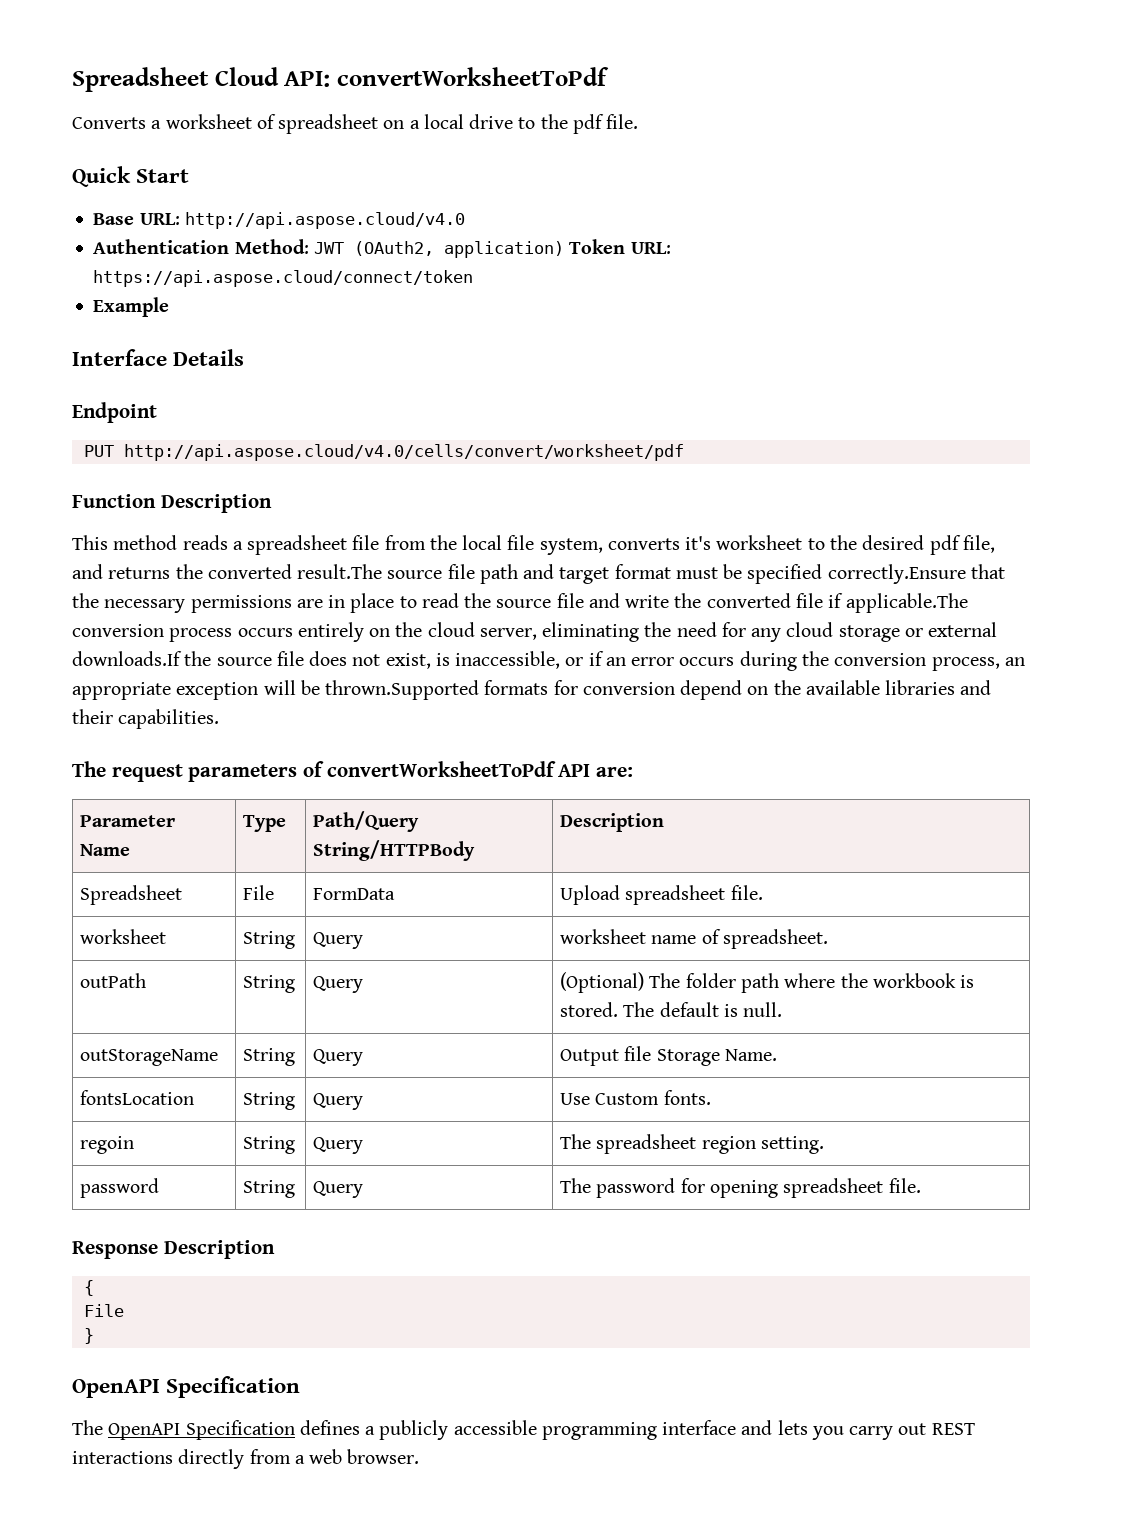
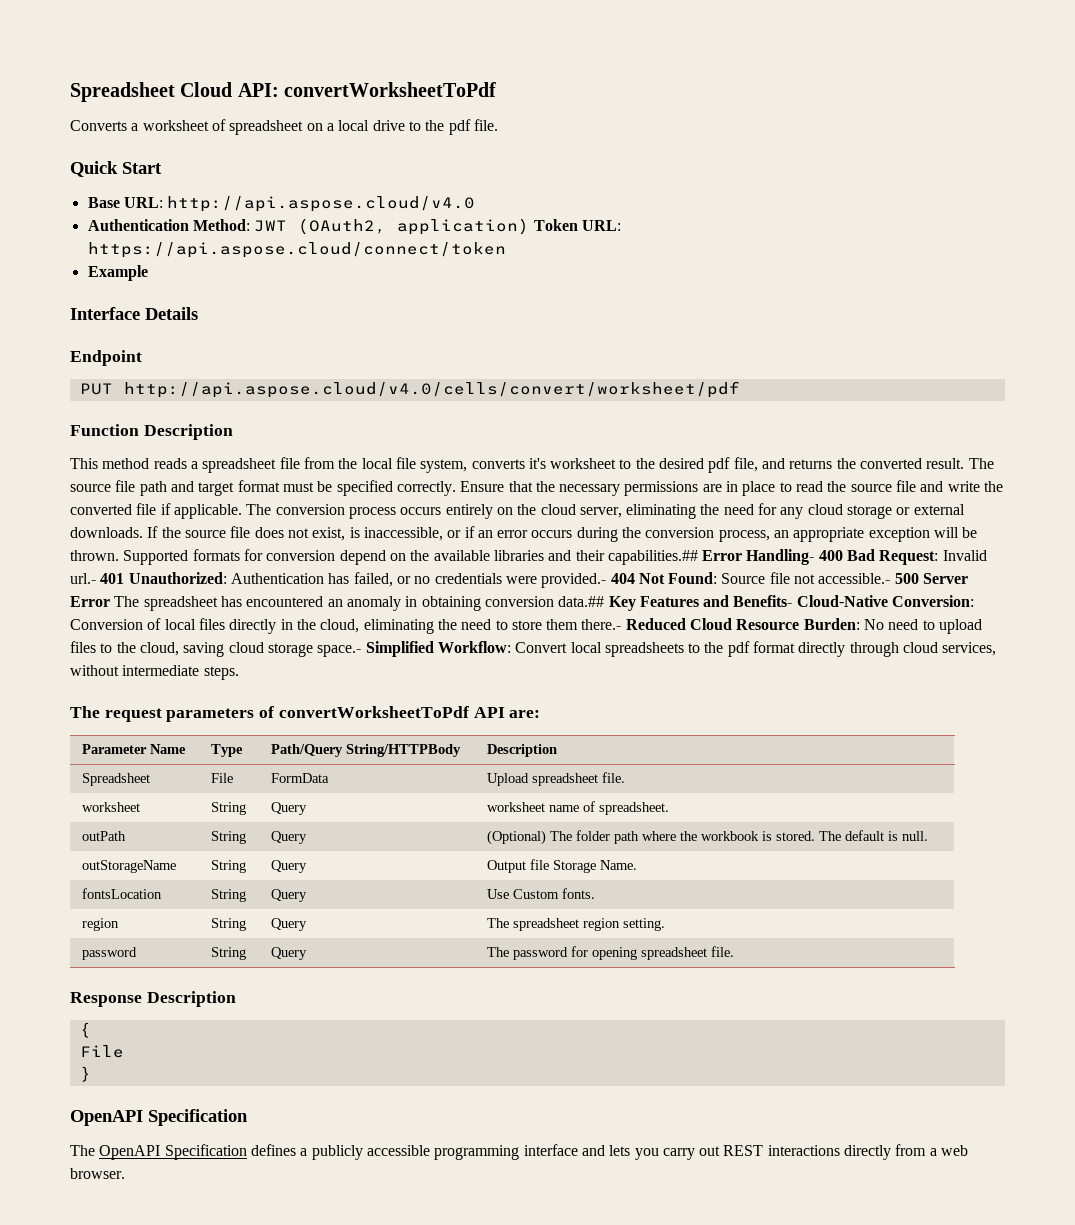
- This method reads a spreadsheet file from the local file system, converts it's worksheet to the desired pdf file, and returns the converted result.The source file path and target format must be specified correctly.Ensure that the necessary permissions are in place to read the source file and write the converted file if applicable.The conversion process occurs entirely on the cloud server, eliminating the need for any cloud storage or external downloads.If the source file does not exist, is inaccessible, or if an error occurs during the conversion process, an appropriate exception will be thrown.Supported formats for conversion depend on the available libraries and their capabilities.
+ This method reads a spreadsheet file from the local file system, converts it's worksheet to the desired pdf file, and returns the converted result. The source file path and target format must be specified correctly. Ensure that the necessary permissions are in place to read the source file and write the converted file if applicable. The conversion process occurs entirely on the cloud server, eliminating the need for any cloud storage or external downloads. If the source file does not exist, is inaccessible, or if an error occurs during the conversion process, an appropriate exception will be thrown. Supported formats for conversion depend on the available libraries and their capabilities.## Error Handling- 400 Bad Request: Invalid url.- 401 Unauthorized: Authentication has failed, or no credentials were provided.- 404 Not Found: Source file not accessible.- 500 Server Error The spreadsheet has encountered an anomaly in obtaining conversion data.## Key Features and Benefits- Cloud-Native Conversion: Conversion of local files directly in the cloud, eliminating the need to store them there.- Reduced Cloud Resource Burden: No need to upload files to the cloud, saving cloud storage space.- Simplified Workflow: Convert local spreadsheets to the pdf format directly through cloud services, without intermediate steps.
- regoin | String | Query | The spreadsheet region setting.
+ region | String | Query | The spreadsheet region setting.

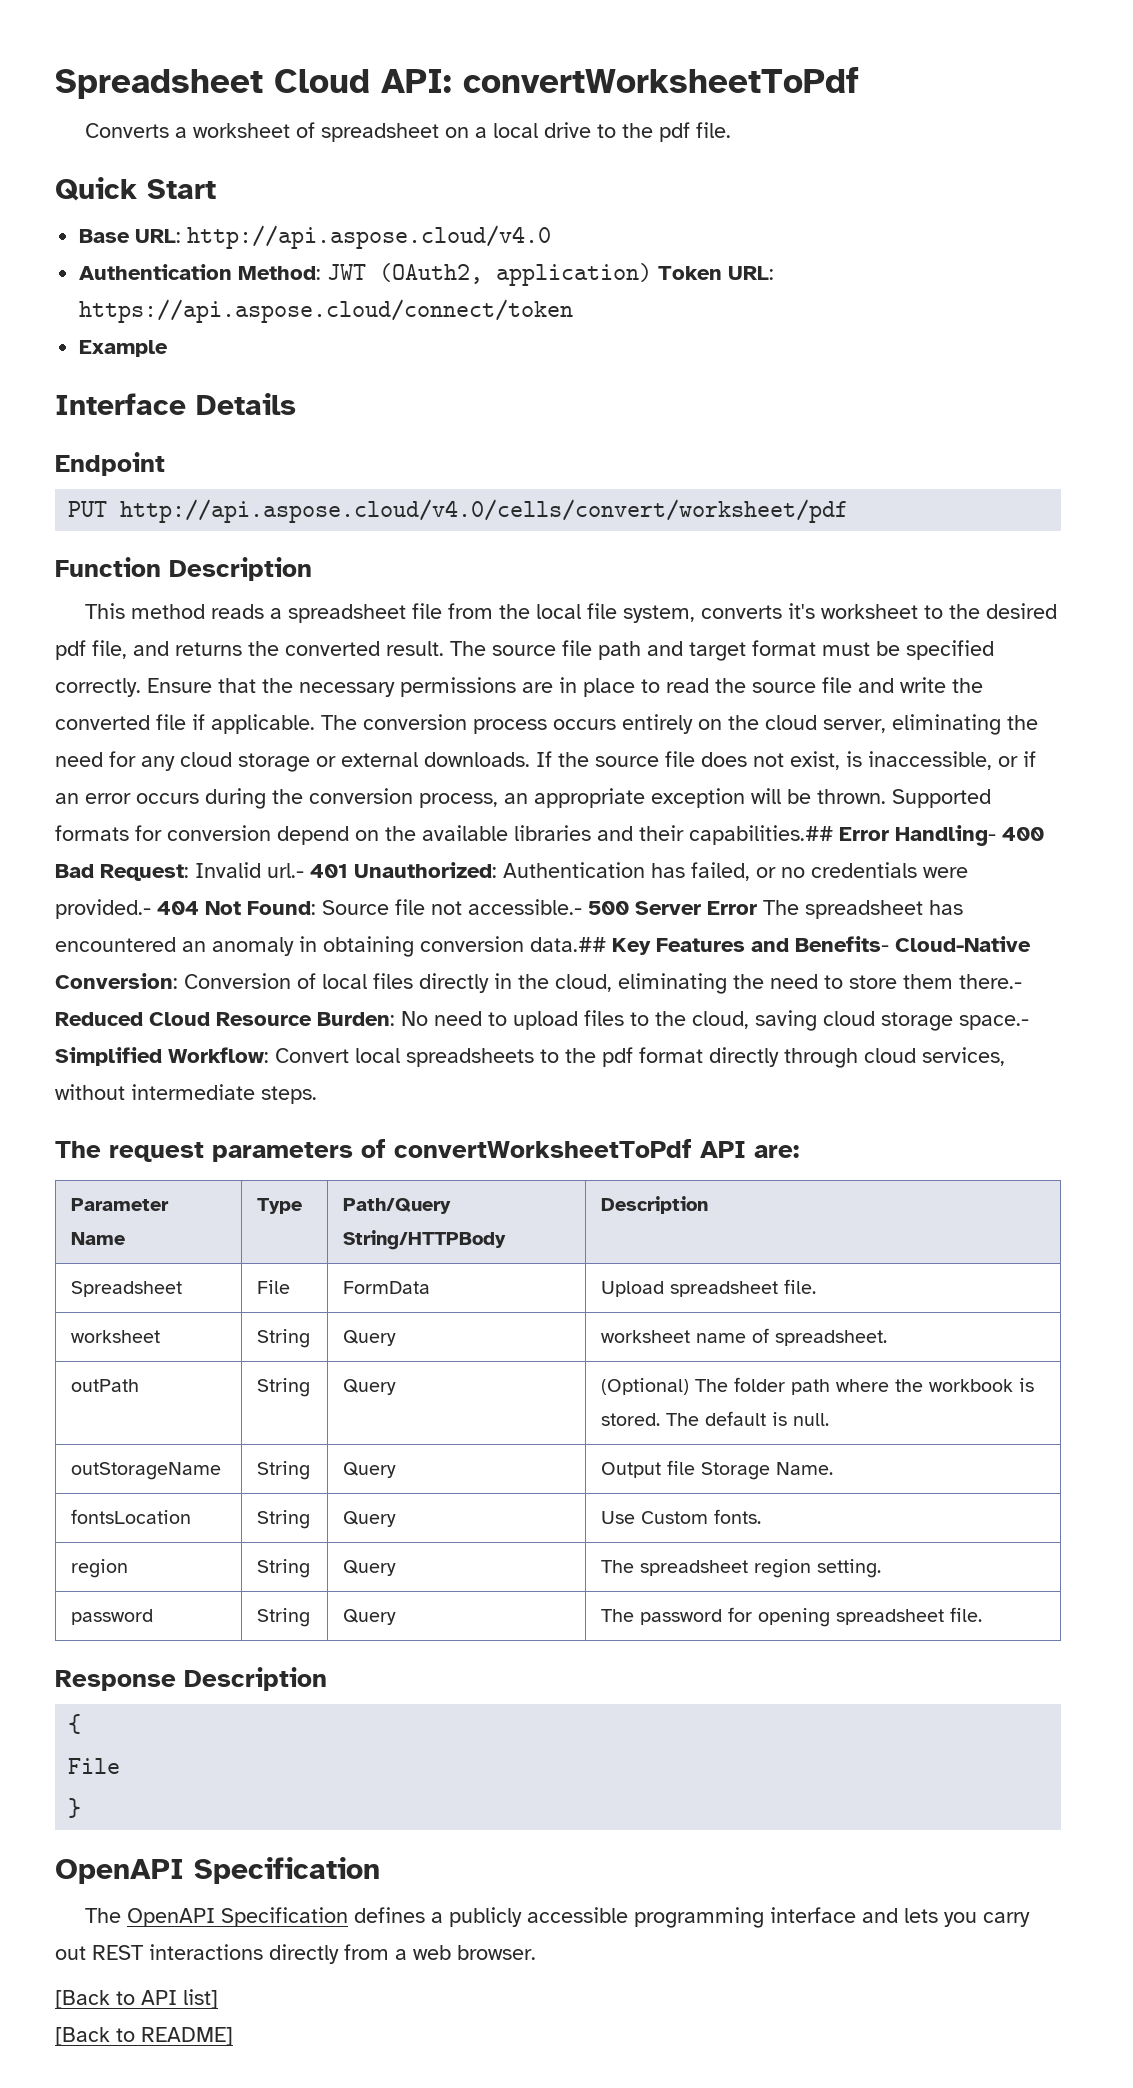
+ [Back to API list]
+ [Back to README]

